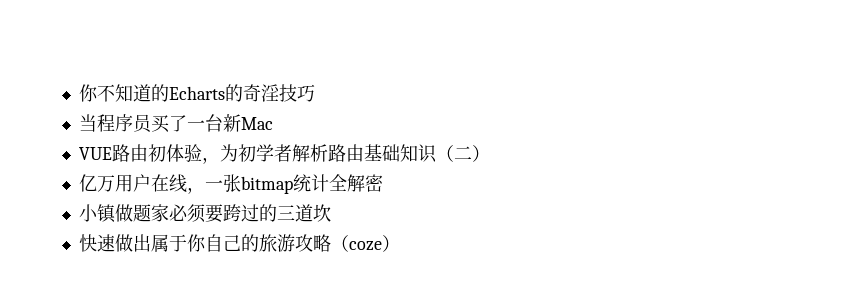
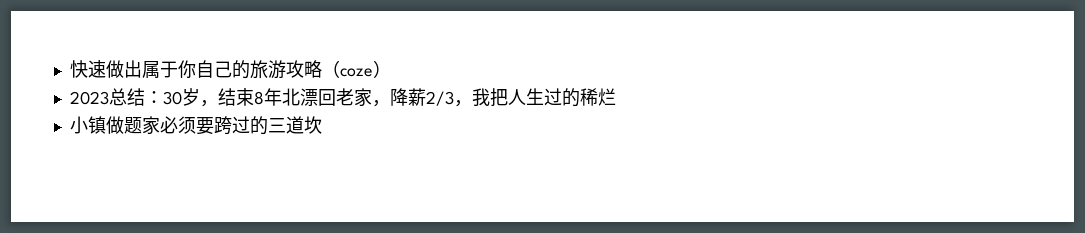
- 你不知道的Echarts的奇淫技巧
- 当程序员买了一台新Mac
- VUE路由初体验，为初学者解析路由基础知识（二）
- 亿万用户在线，一张bitmap统计全解密
- 小镇做题家必须要跨过的三道坎
+ 2023总结：30岁，结束8年北漂回老家，降薪2/3，我把人生过的稀烂
+ 小镇做题家必须要跨过的三道坎

